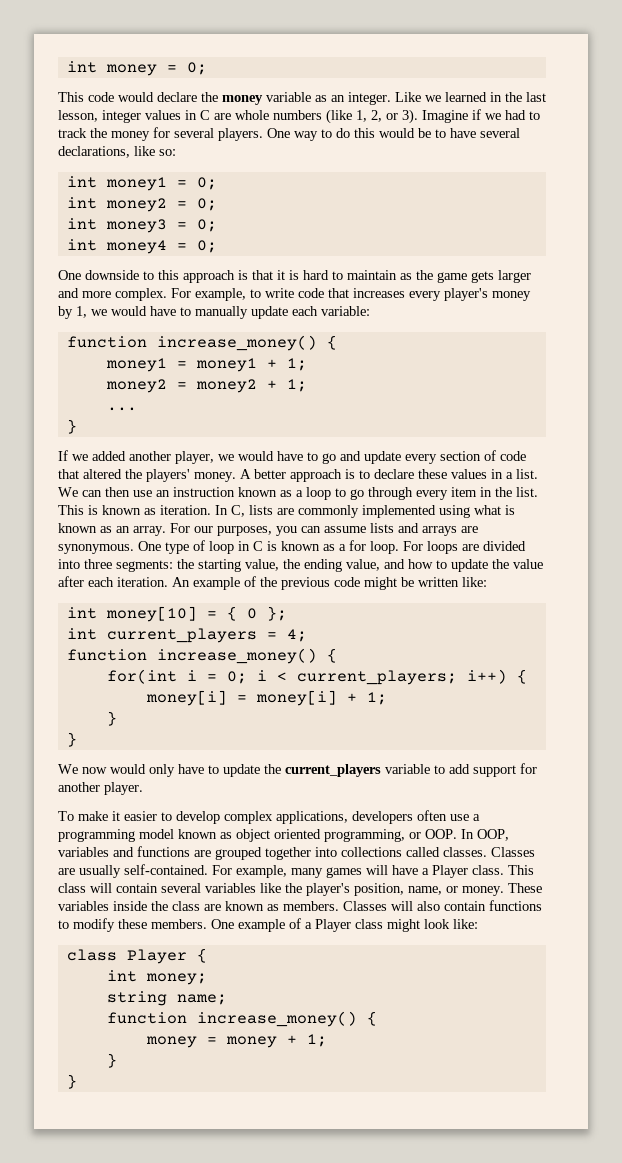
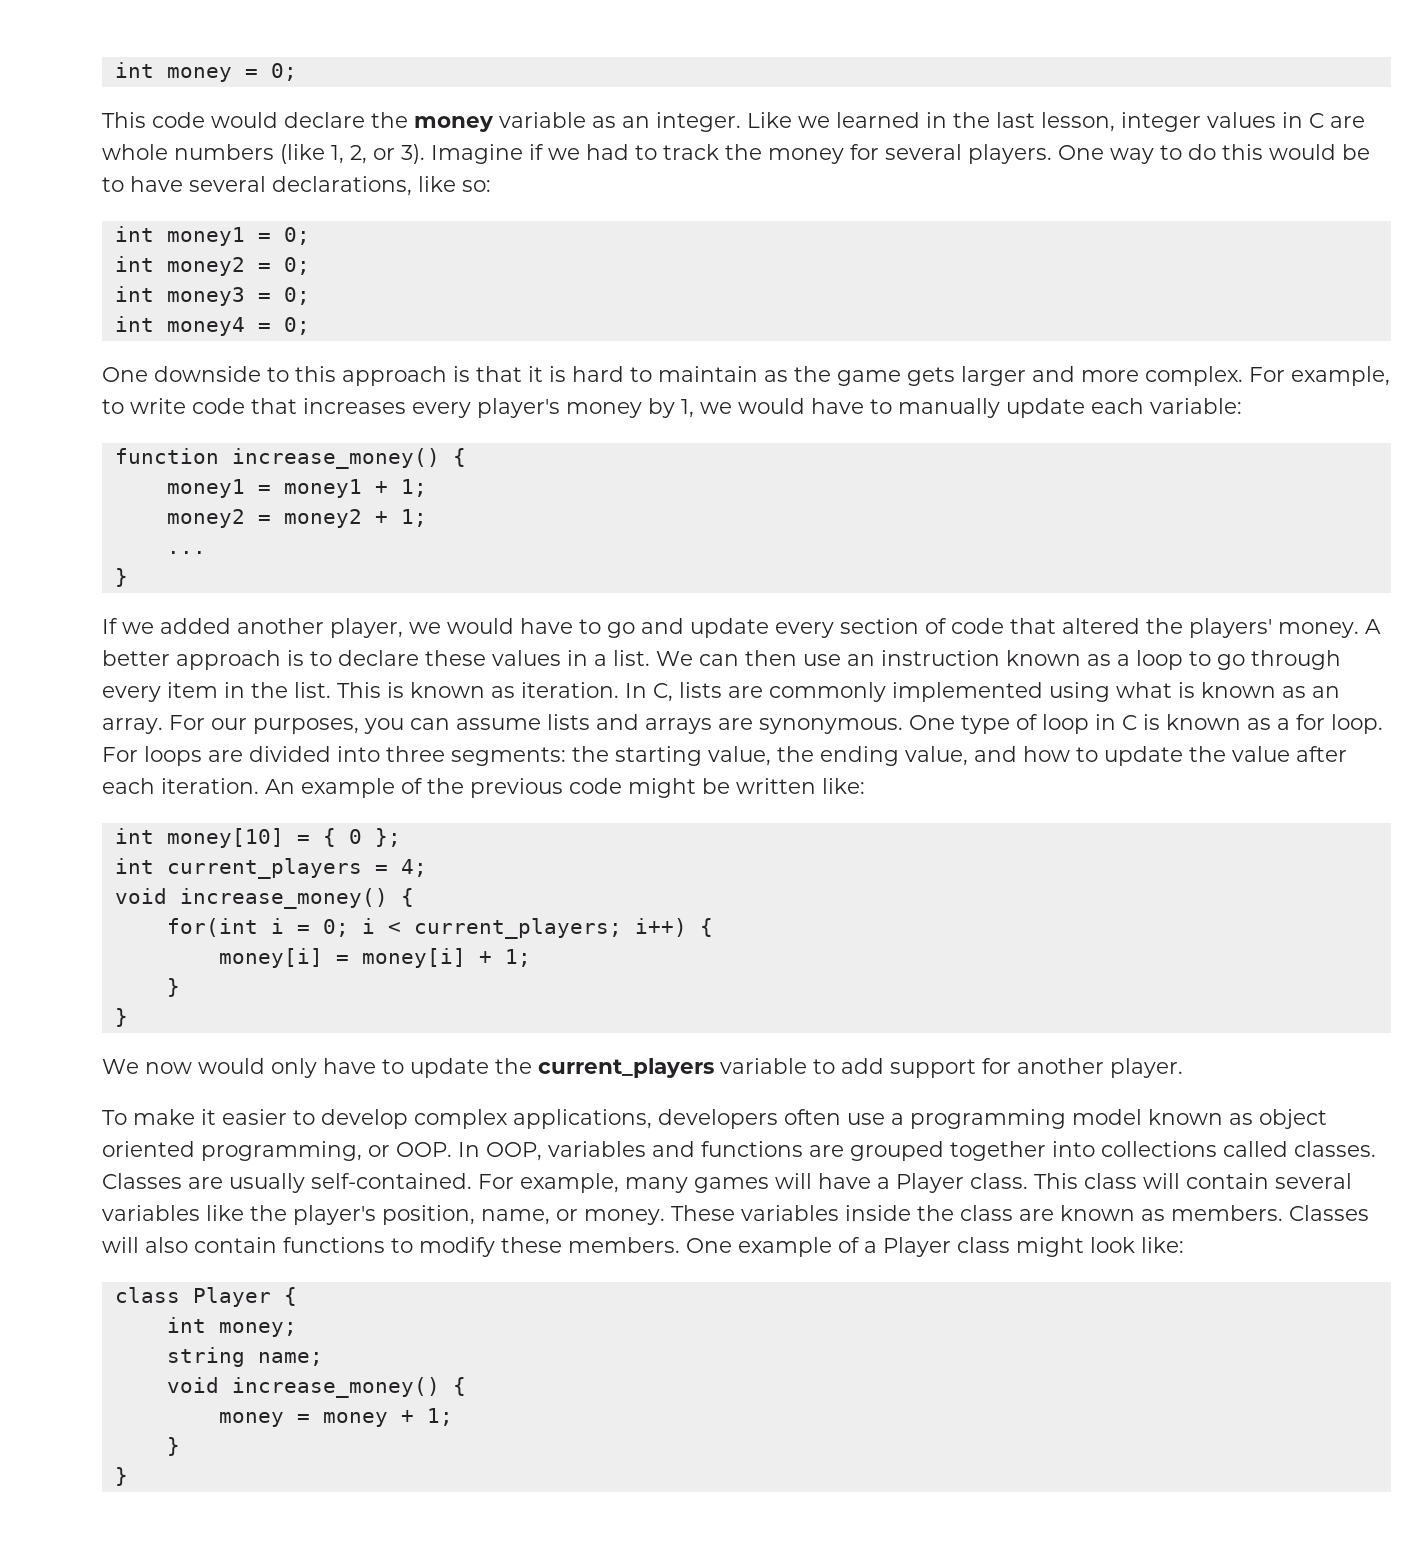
  int current_players = 4;
- function increase_money() {
+ void increase_money() {
  string name;
- function increase_money() {
+ void increase_money() {

